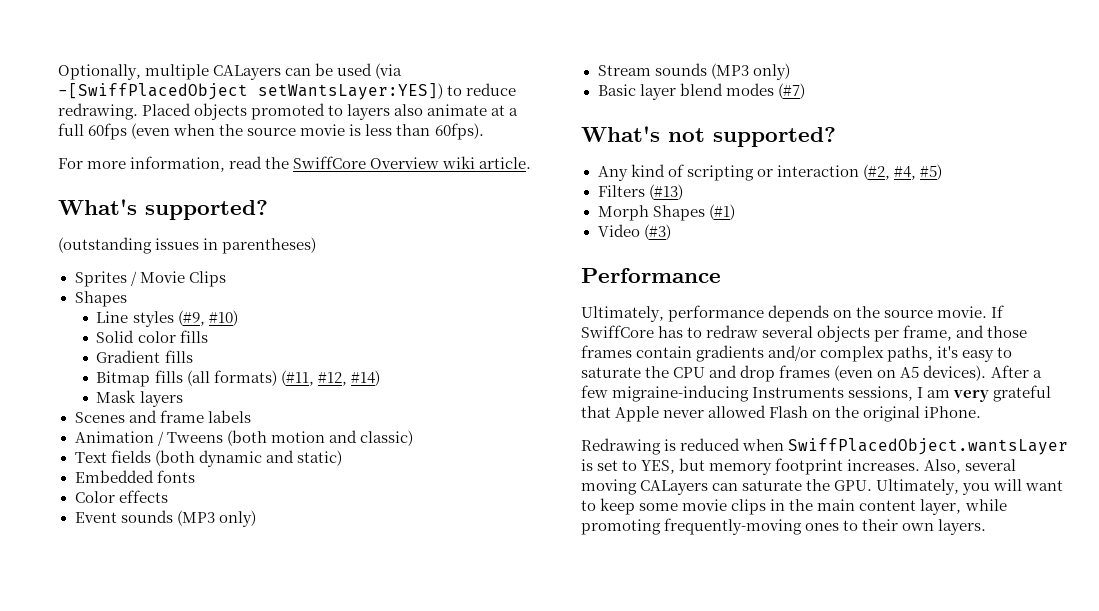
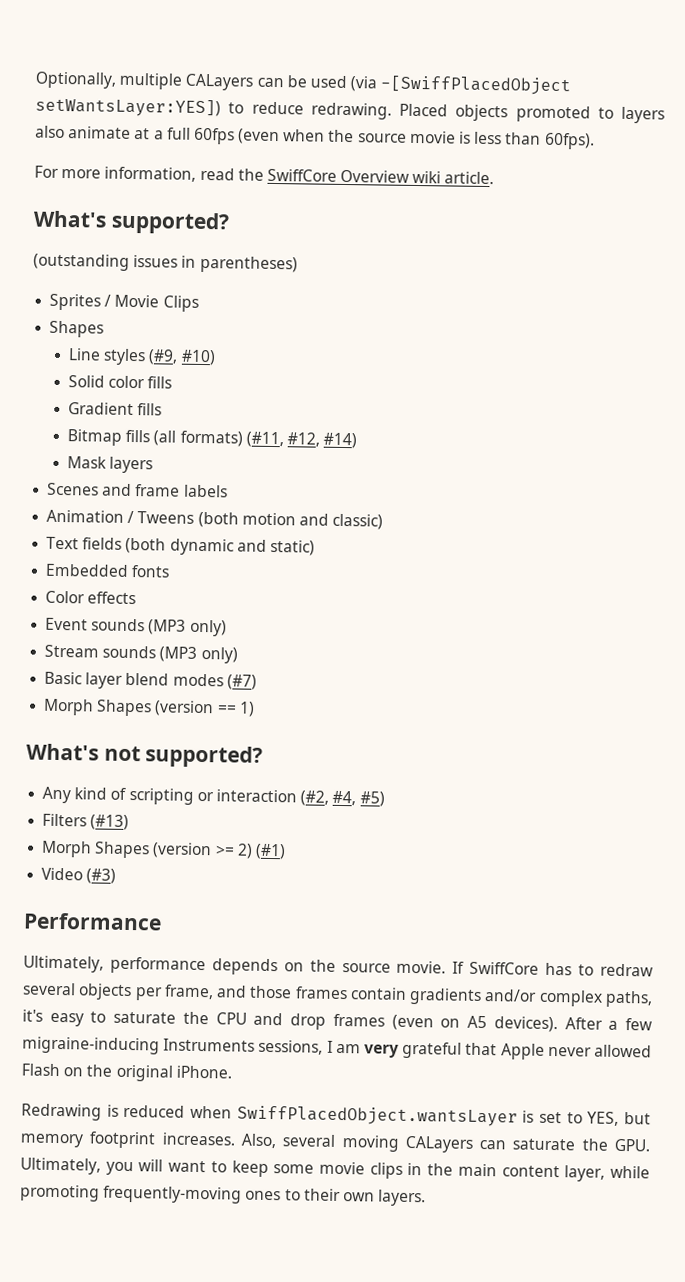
+ Morph Shapes (version == 1)
- Morph Shapes (#1)
+ Morph Shapes (version >= 2) (#1)

